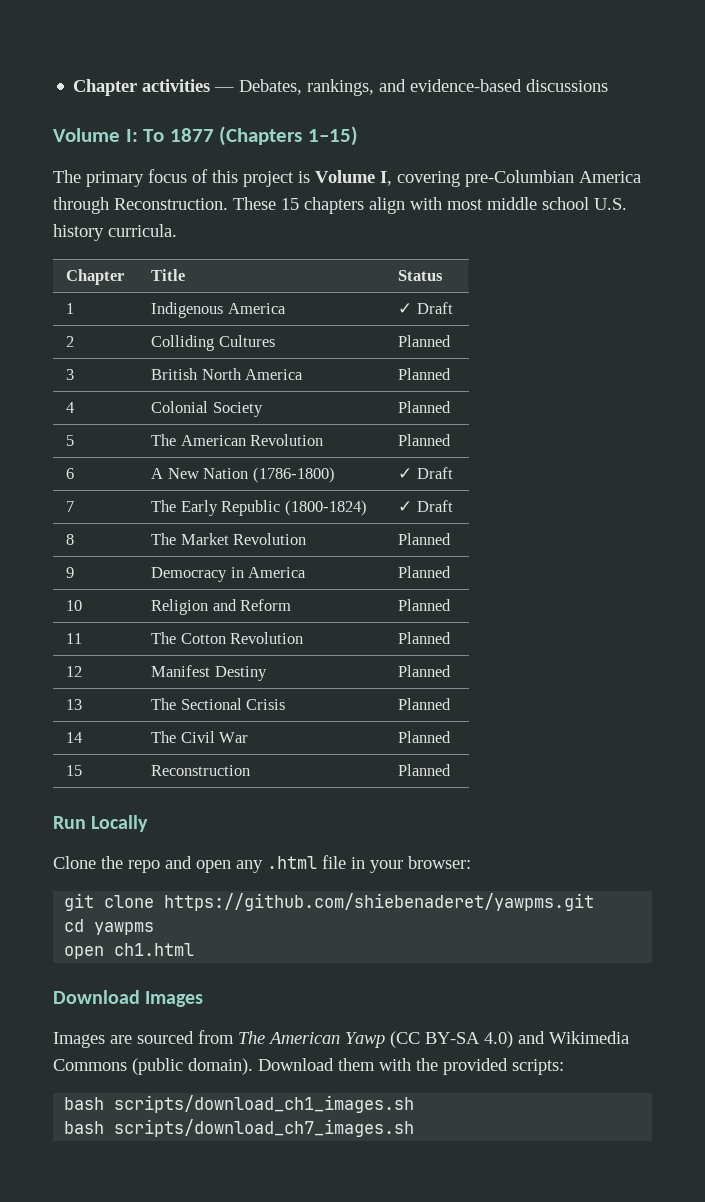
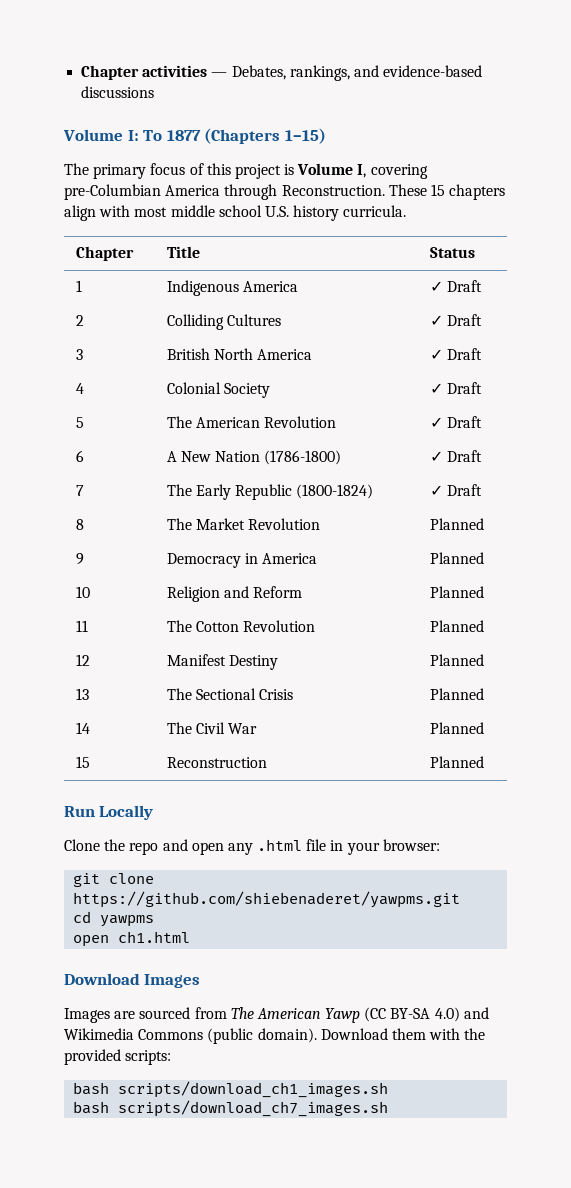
- 2 | Colliding Cultures | Planned
+ 2 | Colliding Cultures | ✓ Draft
- 3 | British North America | Planned
+ 3 | British North America | ✓ Draft
- 4 | Colonial Society | Planned
+ 4 | Colonial Society | ✓ Draft
- 5 | The American Revolution | Planned
+ 5 | The American Revolution | ✓ Draft

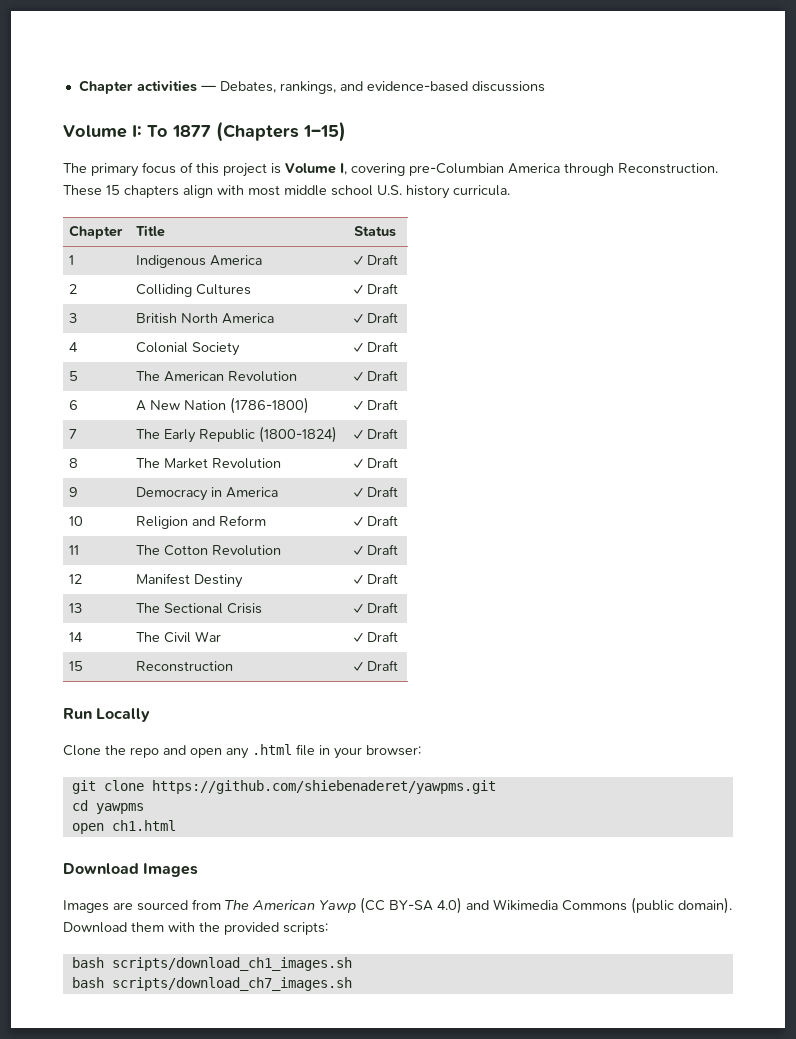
- 8 | The Market Revolution | Planned
+ 8 | The Market Revolution | ✓ Draft
- 9 | Democracy in America | Planned
+ 9 | Democracy in America | ✓ Draft
- 10 | Religion and Reform | Planned
+ 10 | Religion and Reform | ✓ Draft
- 11 | The Cotton Revolution | Planned
+ 11 | The Cotton Revolution | ✓ Draft
- 12 | Manifest Destiny | Planned
+ 12 | Manifest Destiny | ✓ Draft
- 13 | The Sectional Crisis | Planned
+ 13 | The Sectional Crisis | ✓ Draft
- 14 | The Civil War | Planned
+ 14 | The Civil War | ✓ Draft
- 15 | Reconstruction | Planned
+ 15 | Reconstruction | ✓ Draft

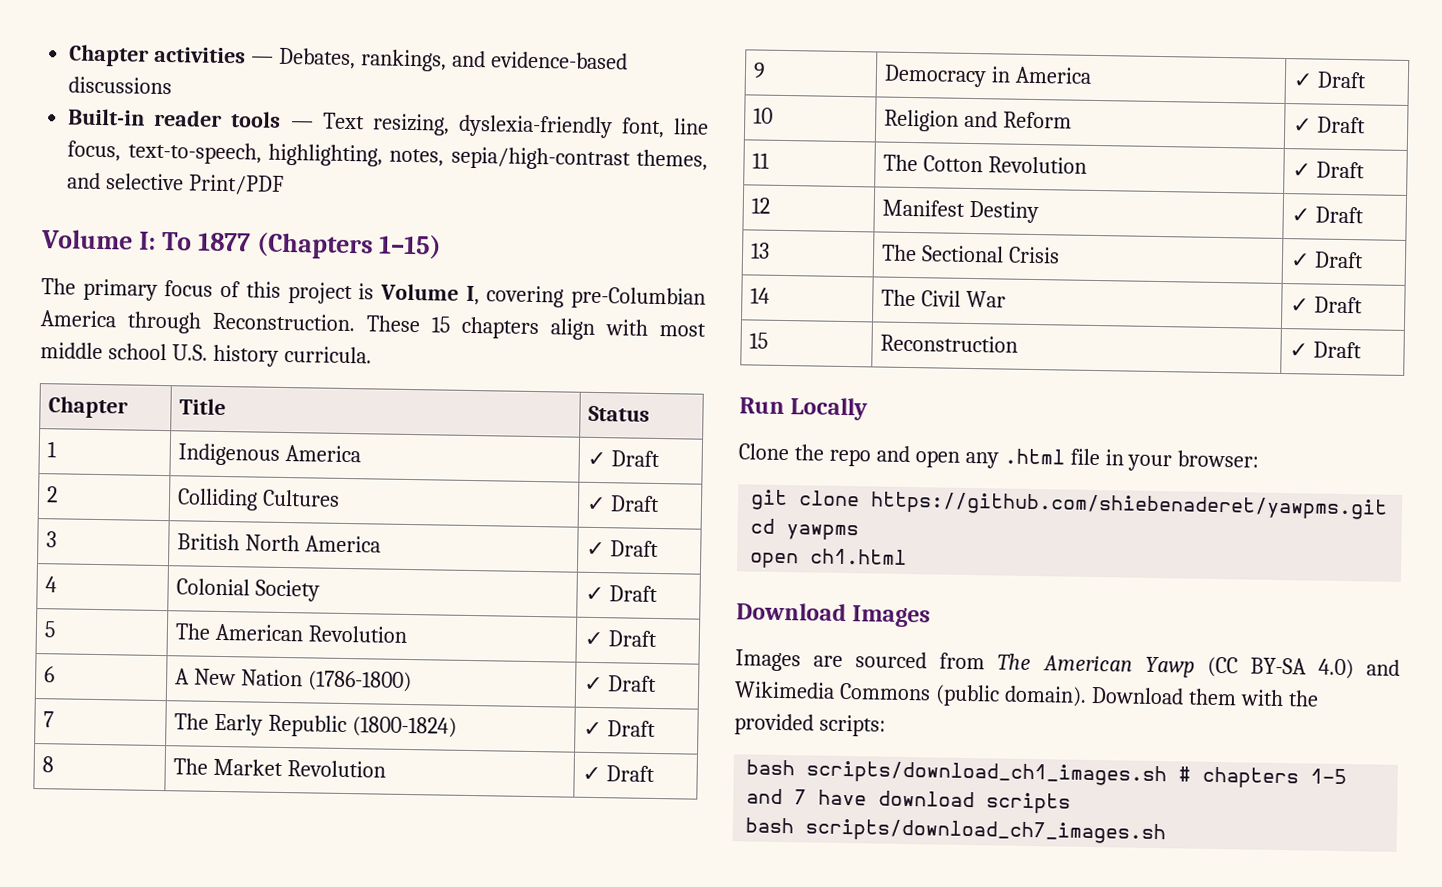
+ Built-in reader tools — Text resizing, dyslexia-friendly font, line focus, text-to-speech, highlighting, notes, sepia/high-contrast themes, and selective Print/PDF
- bash scripts/download_ch1_images.sh
+ bash scripts/download_ch1_images.sh # chapters 1–5 and 7 have download scripts

